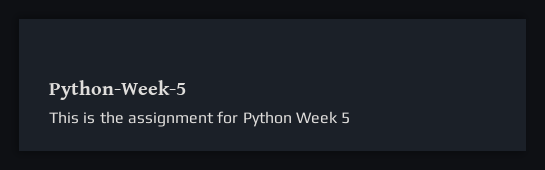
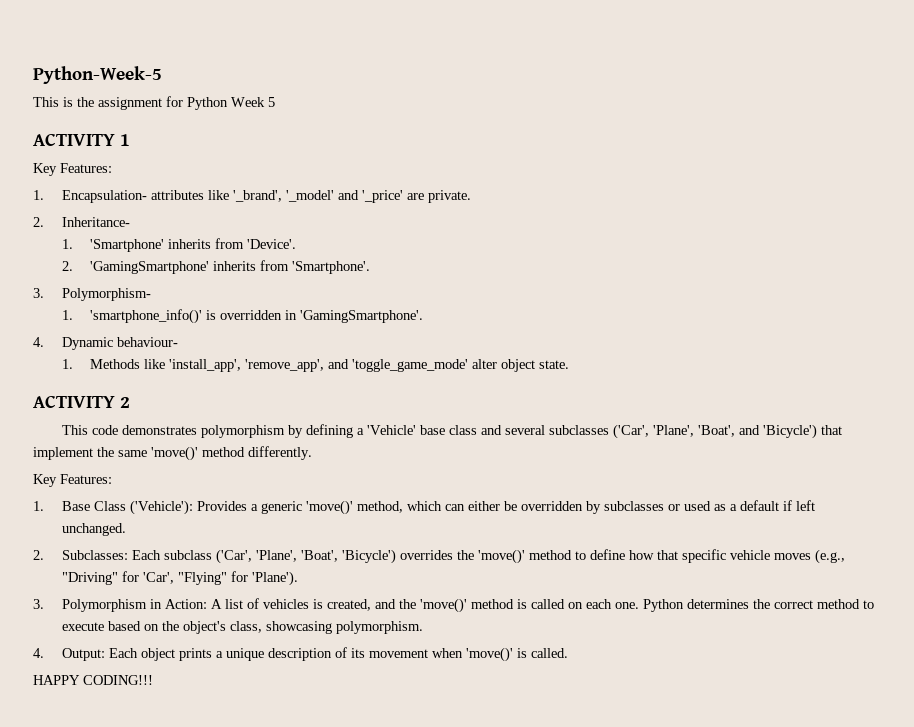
+ ACTIVITY 1
+ Key Features:
+ 1. Encapsulation- attributes like '_brand', '_model' and '_price' are private.
+ 2. Inheritance-
+ 1. 'Smartphone' inherits from 'Device'.
+ 2. 'GamingSmartphone' inherits from 'Smartphone'.
+ 3. Polymorphism-
+ 1. 'smartphone_info()' is overridden in 'GamingSmartphone'.
+ 4. Dynamic behaviour-
+ 1. Methods like 'install_app', 'remove_app', and 'toggle_game_mode' alter object state.
+ ACTIVITY 2
+ This code demonstrates polymorphism by defining a 'Vehicle' base class and several subclasses ('Car', 'Plane', 'Boat', and 'Bicycle') that implement the same 'move()' method differently.
+ Key Features:
+ 1. Base Class ('Vehicle'): Provides a generic 'move()' method, which can either be overridden by subclasses or used as a default if left unchanged.
+ 2. Subclasses: Each subclass ('Car', 'Plane', 'Boat', 'Bicycle') overrides the 'move()' method to define how that specific vehicle moves (e.g., "Driving" for 'Car', "Flying" for 'Plane').
+ 3. Polymorphism in Action: A list of vehicles is created, and the 'move()' method is called on each one. Python determines the correct method to execute based on the object's class, showcasing polymorphism.
+ 4. Output: Each object prints a unique description of its movement when 'move()' is called.
+ HAPPY CODING!!!

